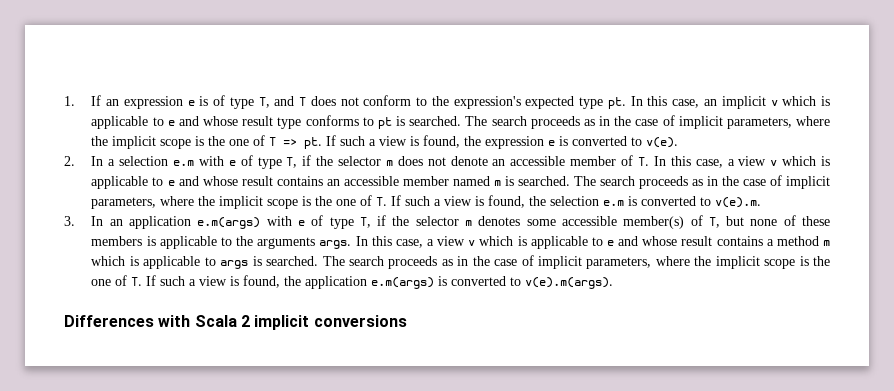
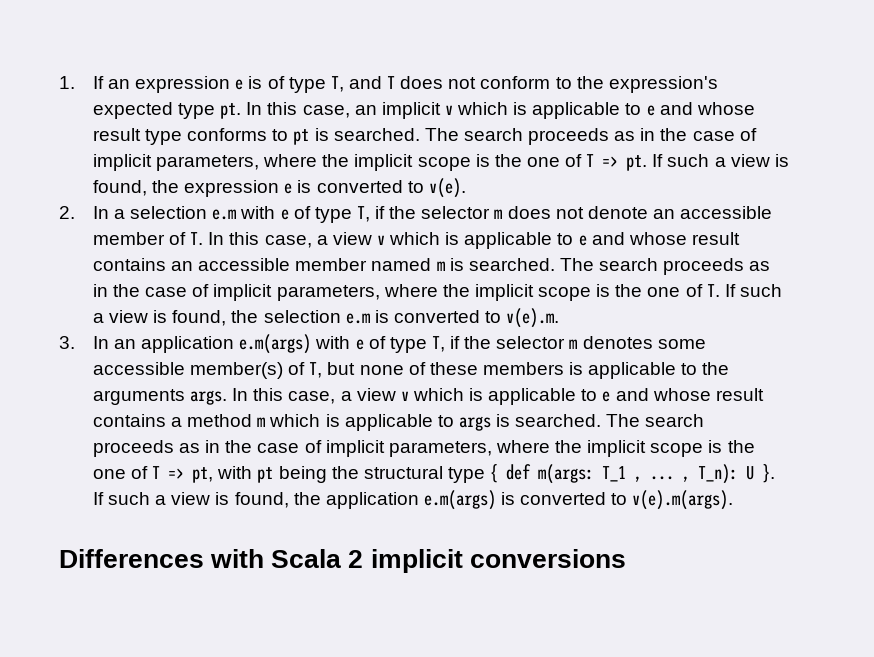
- The search proceeds as in the case of implicit parameters, where the implicit scope is the one of T. If such a view is found, the application e.m(args) is converted to v(e).m(args).
+ The search proceeds as in the case of implicit parameters, where the implicit scope is the one of T => pt, with pt being the structural type { def m(args: T_1 , ... , T_n): U }. If such a view is found, the application e.m(args) is converted to v(e).m(args).

